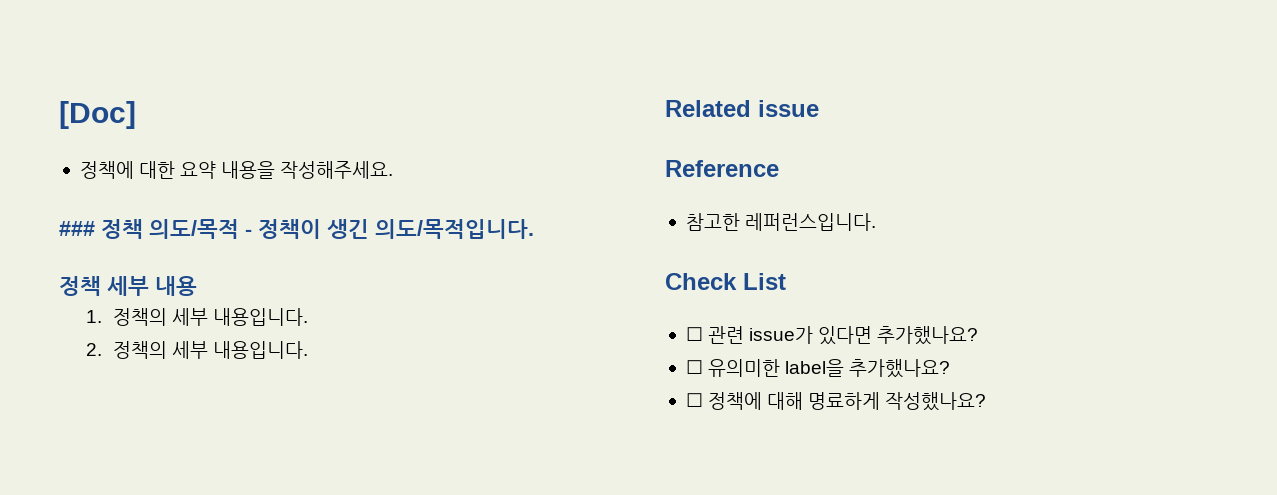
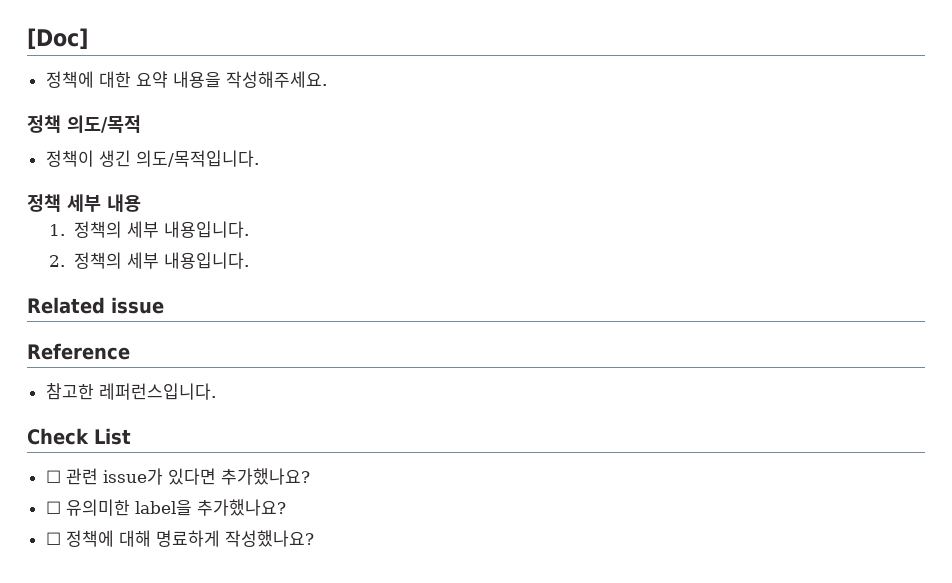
- ### 정책 의도/목적 - 정책이 생긴 의도/목적입니다.
+ 정책 의도/목적
+ 정책이 생긴 의도/목적입니다.

